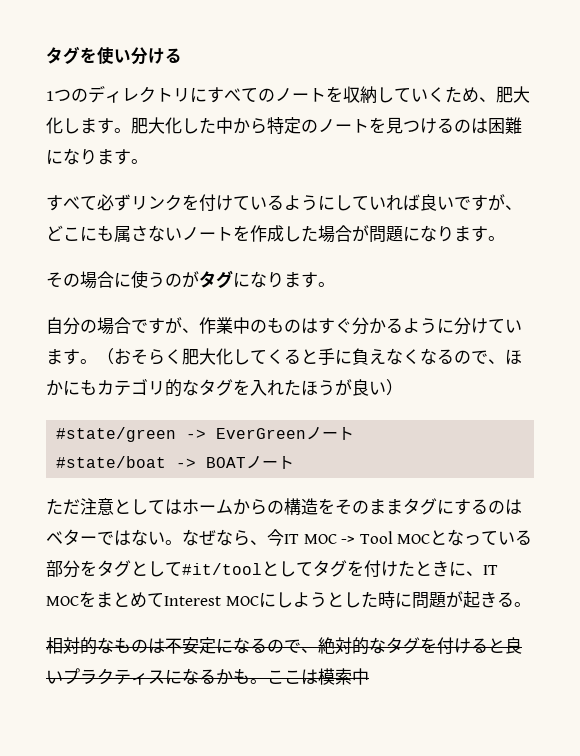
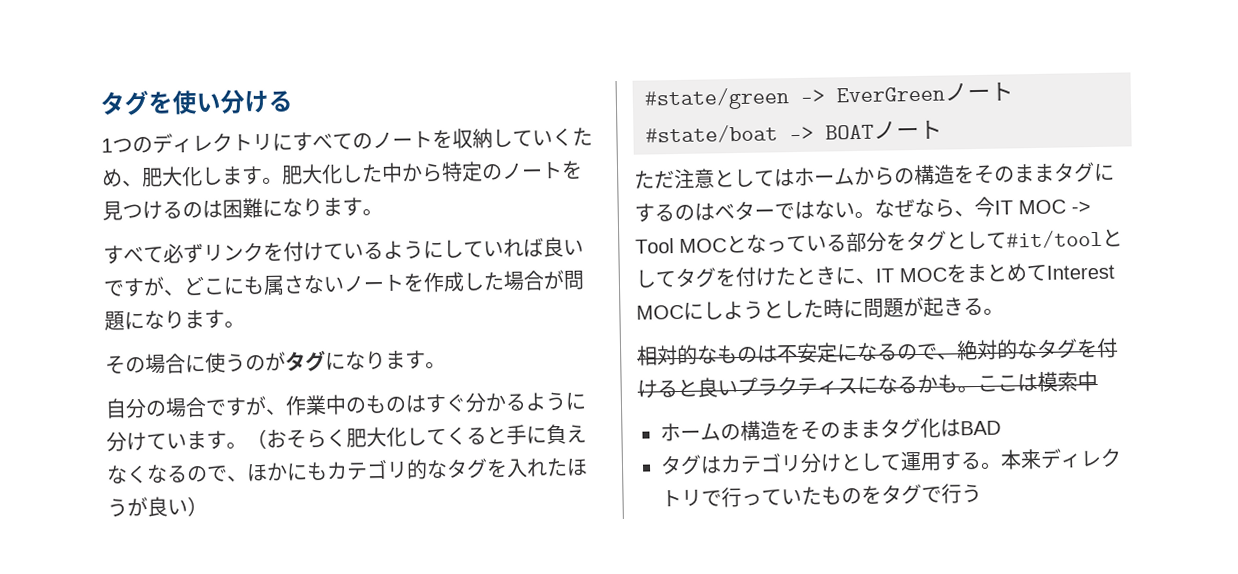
+ ホームの構造をそのままタグ化はBAD
+ タグはカテゴリ分けとして運用する。本来ディレクトリで行っていたものをタグで行う

